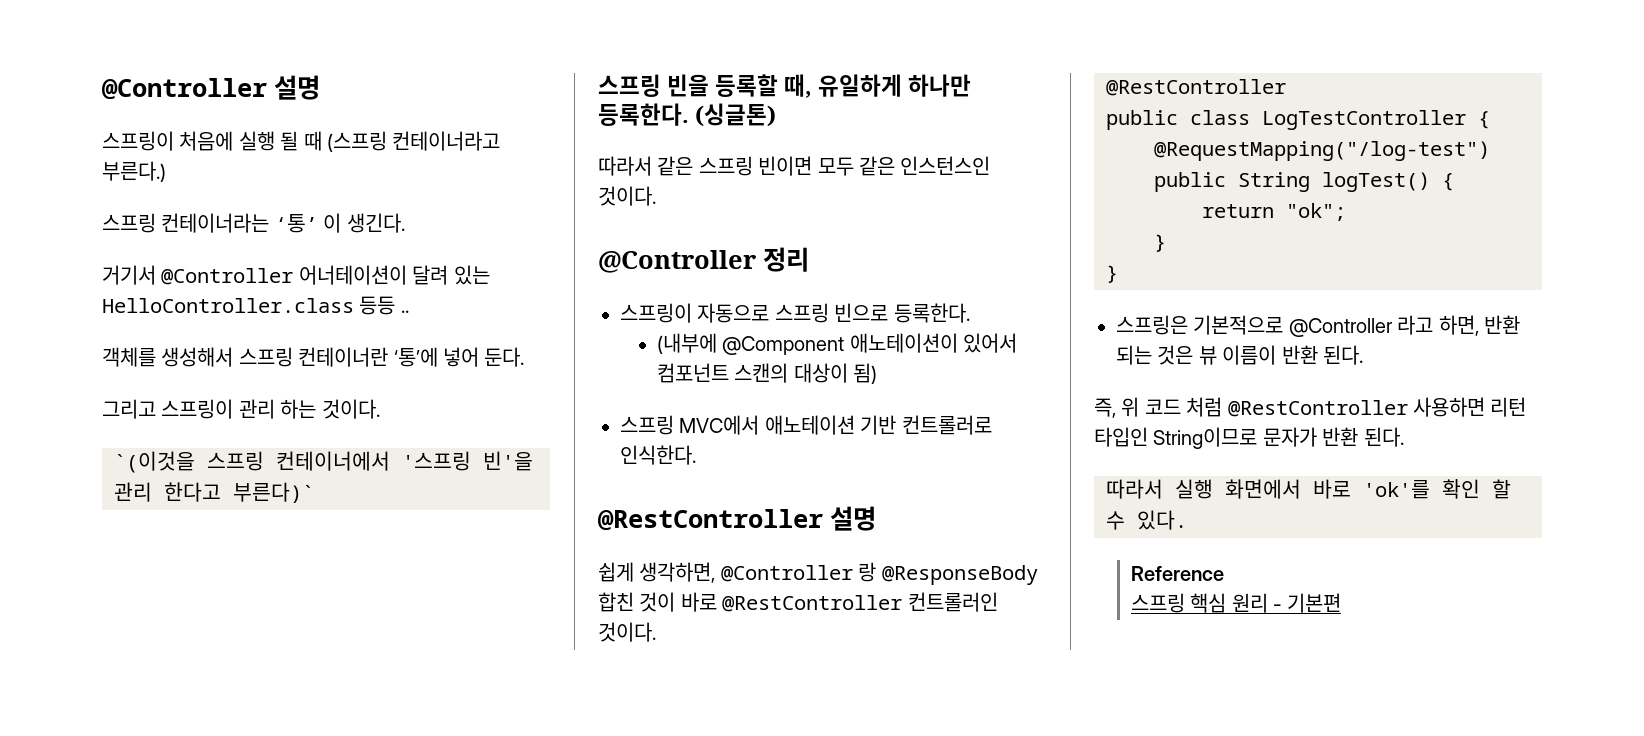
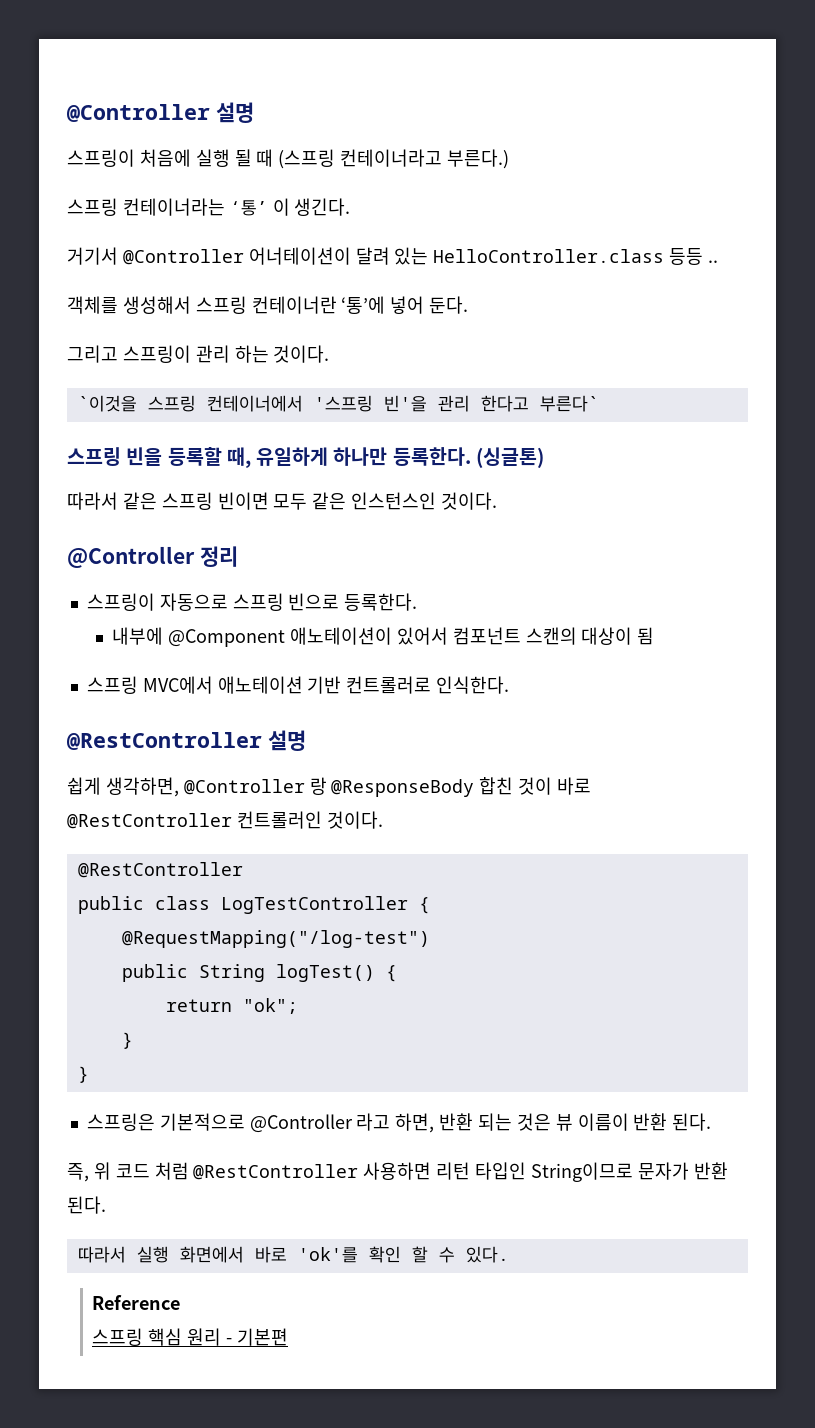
- `(이것을 스프링 컨테이너에서 '스프링 빈'을 관리 한다고 부른다)`
+ `이것을 스프링 컨테이너에서 '스프링 빈'을 관리 한다고 부른다`
- (내부에 @Component 애노테이션이 있어서 컴포넌트 스캔의 대상이 됨)
+ 내부에 @Component 애노테이션이 있어서 컴포넌트 스캔의 대상이 됨

